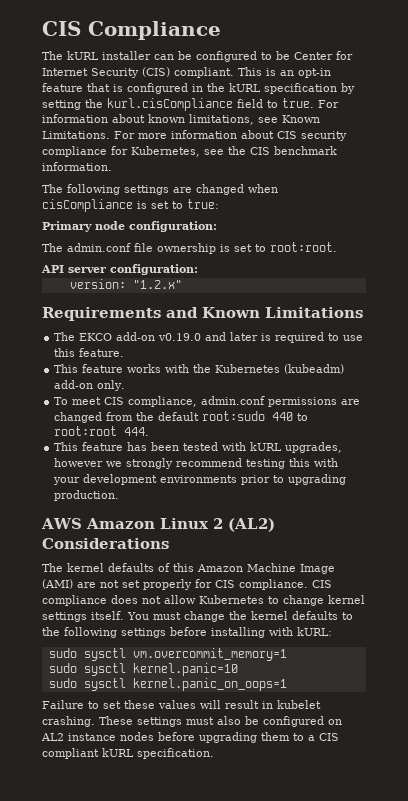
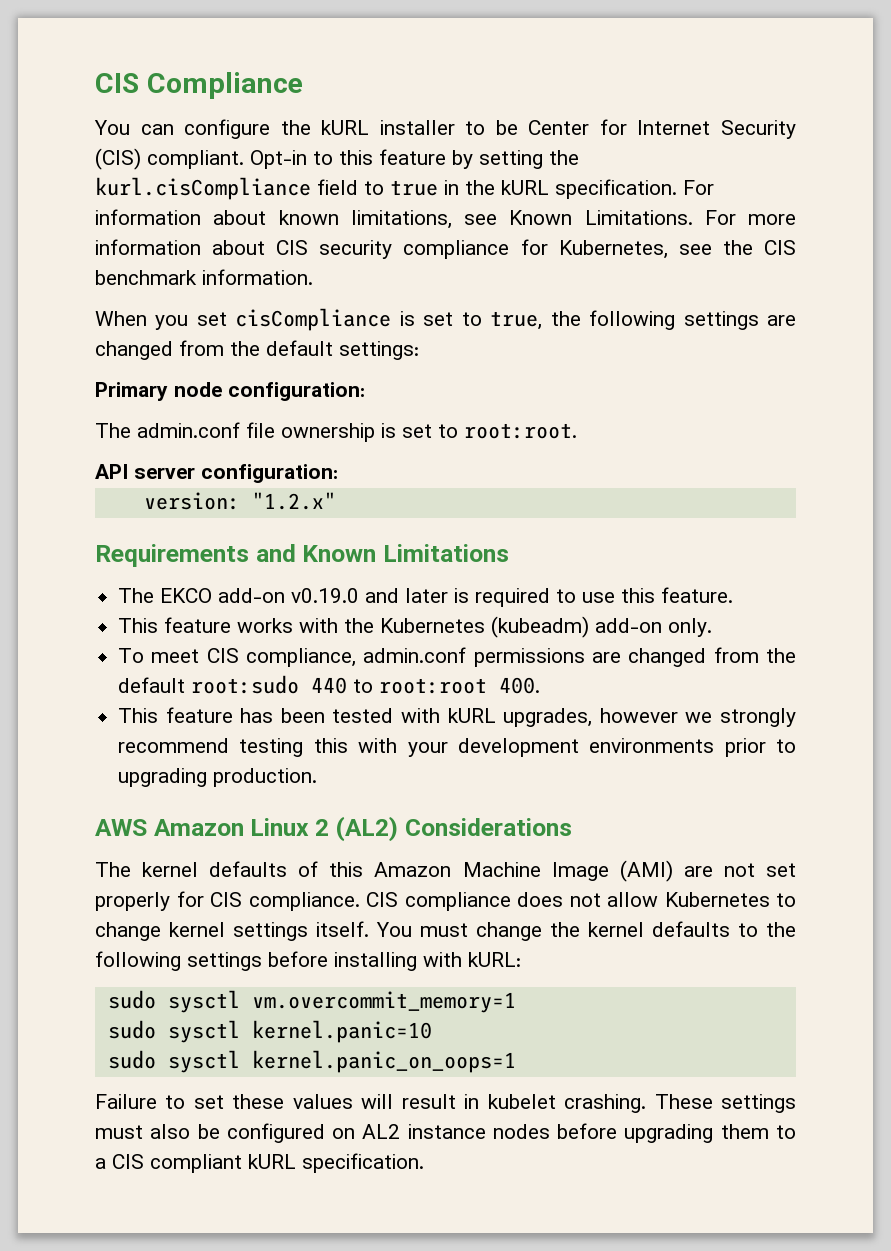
- The kURL installer can be configured to be Center for Internet Security (CIS) compliant.
+ You can configure the kURL installer to be Center for Internet Security (CIS) compliant.
- This is an opt-in feature that is configured in the kURL specification by setting the kurl.cisCompliance field to true.
+ Opt-in to this feature by setting the kurl.cisCompliance field to true in the kURL specification.
- The following settings are changed when cisCompliance is set to true:
+ When you set cisCompliance is set to true, the following settings are changed from the default settings:
- To meet CIS compliance, admin.conf permissions are changed from the default root:sudo 440 to root:root 444.
+ To meet CIS compliance, admin.conf permissions are changed from the default root:sudo 440 to root:root 400.

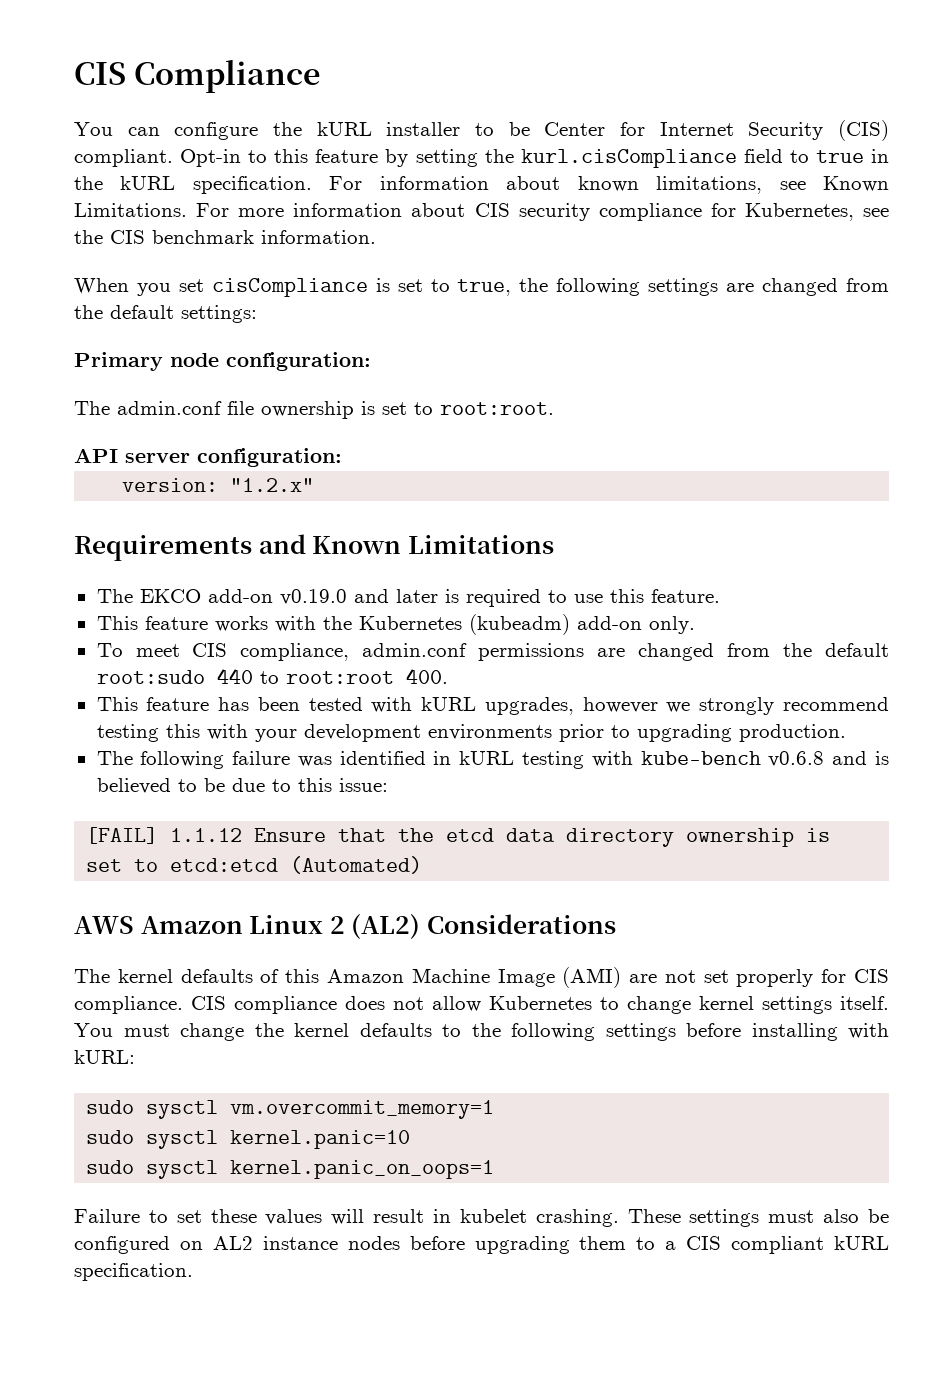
+ The following failure was identified in kURL testing with kube-bench v0.6.8 and is believed to be due to this issue:
+ [FAIL] 1.1.12 Ensure that the etcd data directory ownership is set to etcd:etcd (Automated)

